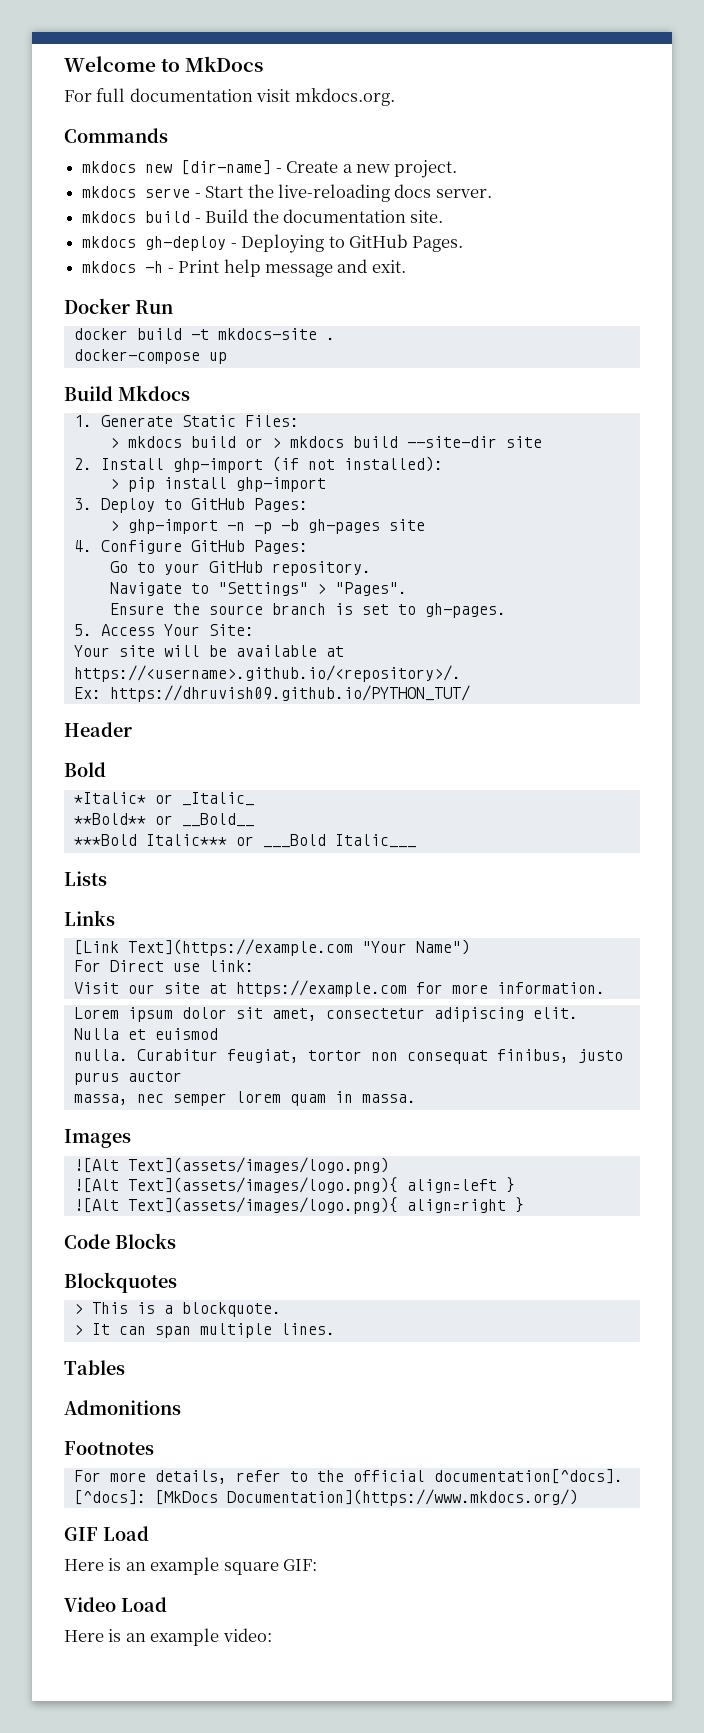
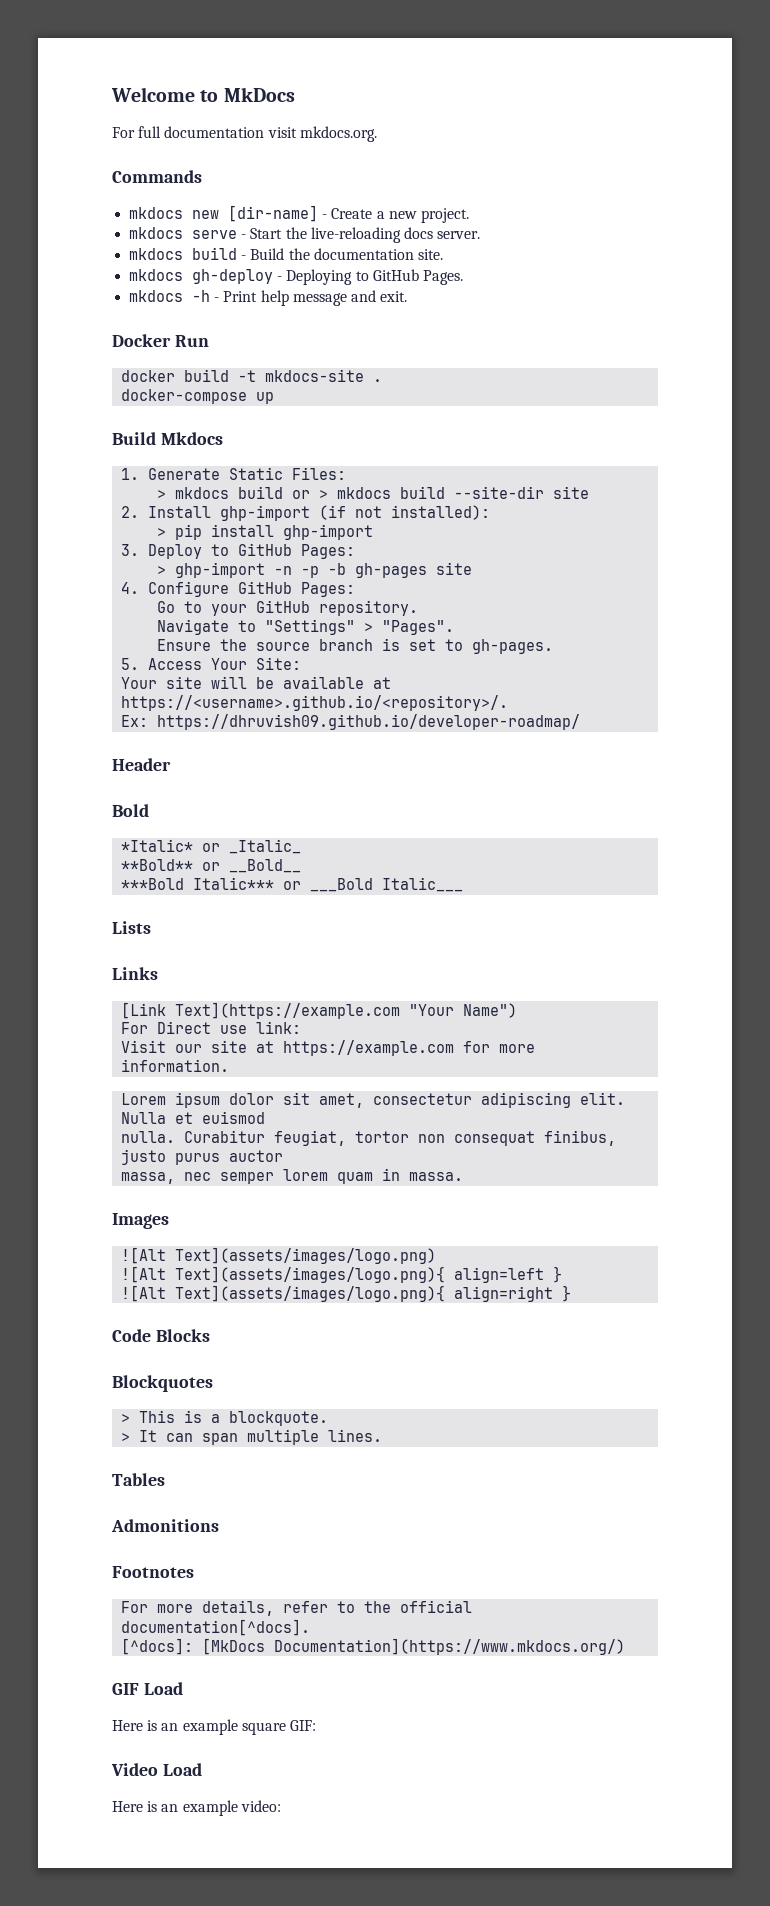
- Ex: https://dhruvish09.github.io/PYTHON_TUT/
+ Ex: https://dhruvish09.github.io/developer-roadmap/

